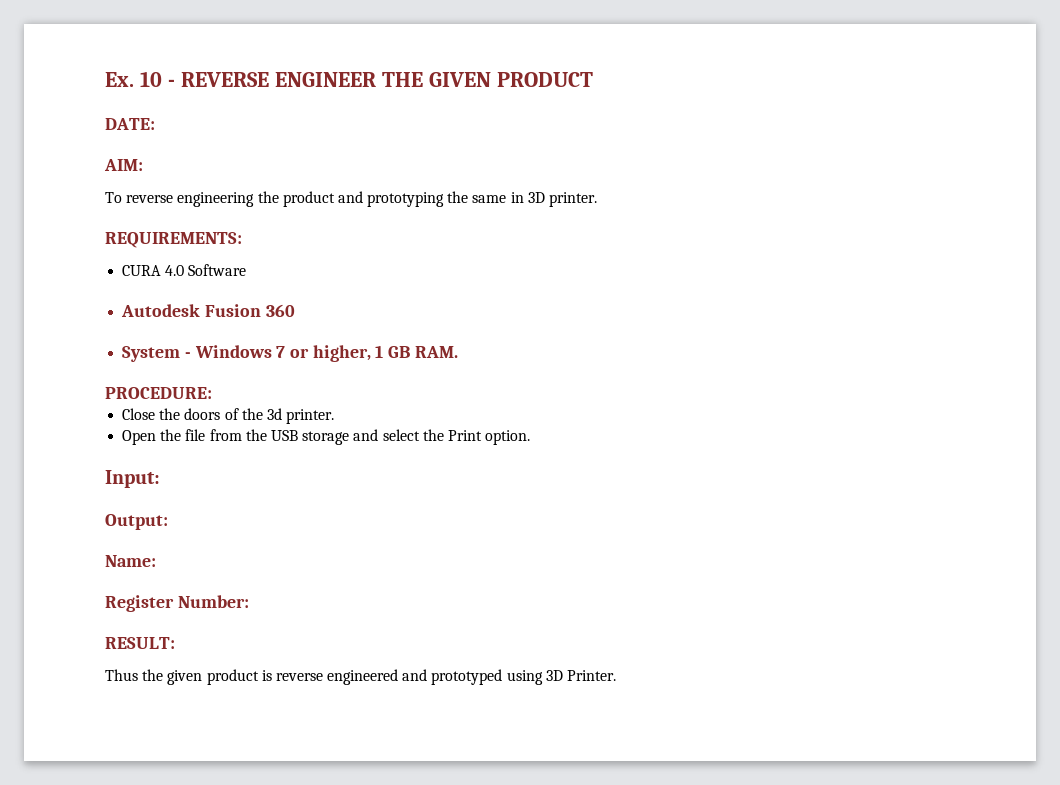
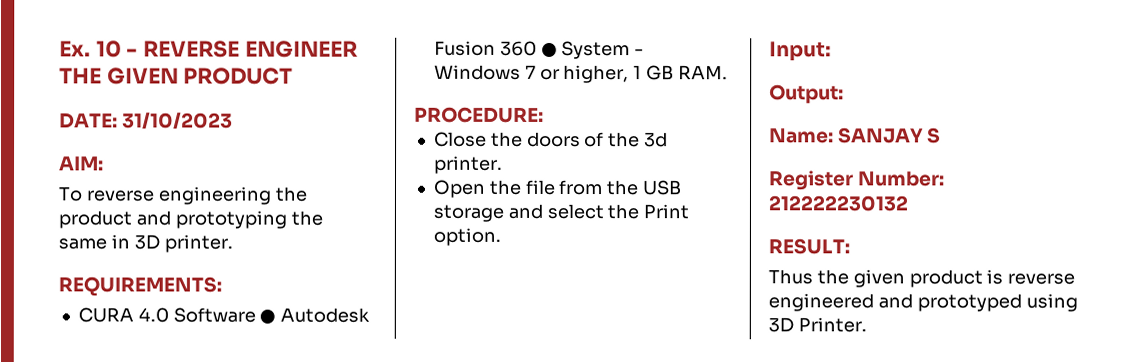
- DATE:
+ DATE: 31/10/2023
- CURA 4.0 Software
- Autodesk Fusion 360
- System - Windows 7 or higher, 1 GB RAM.
+ CURA 4.0 Software ● Autodesk Fusion 360 ● System - Windows 7 or higher, 1 GB RAM.
- Name:
+ Name: SANJAY S
- Register Number:
+ Register Number: 212222230132

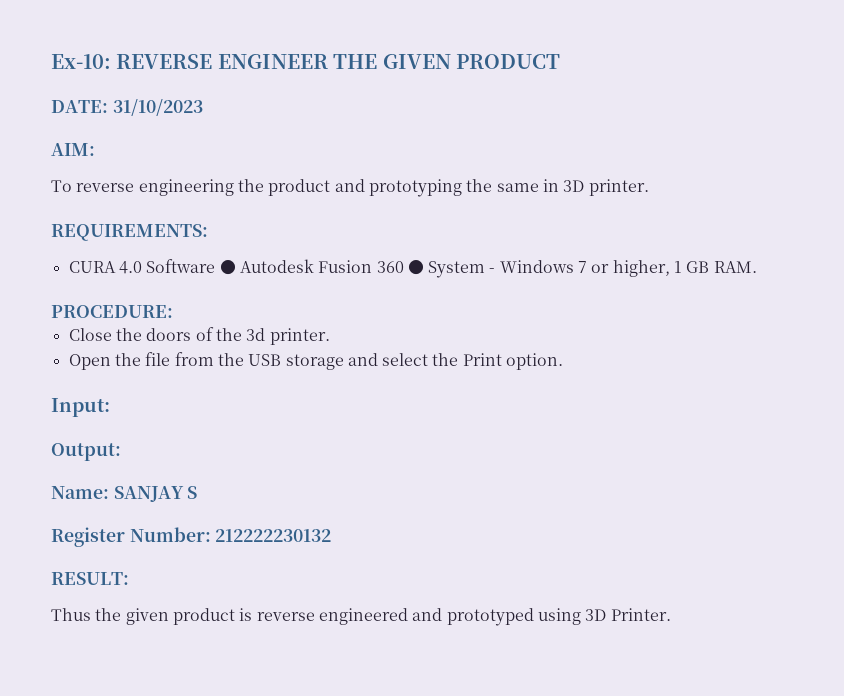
- Ex. 10 - REVERSE ENGINEER THE GIVEN PRODUCT
+ Ex-10: REVERSE ENGINEER THE GIVEN PRODUCT

